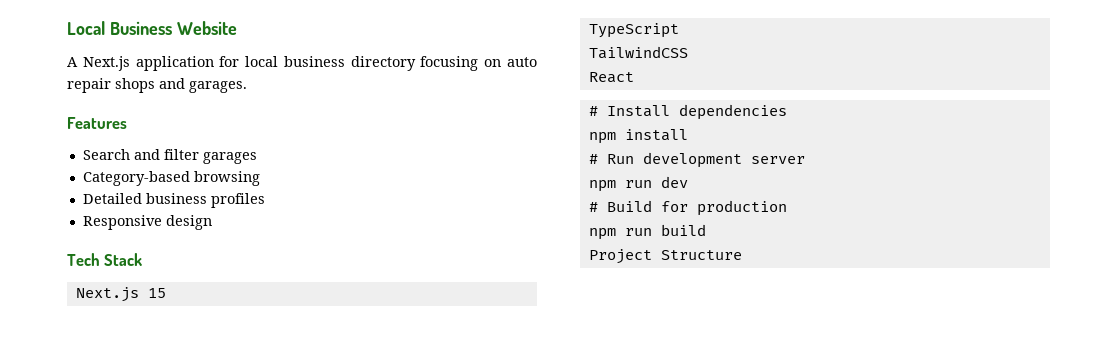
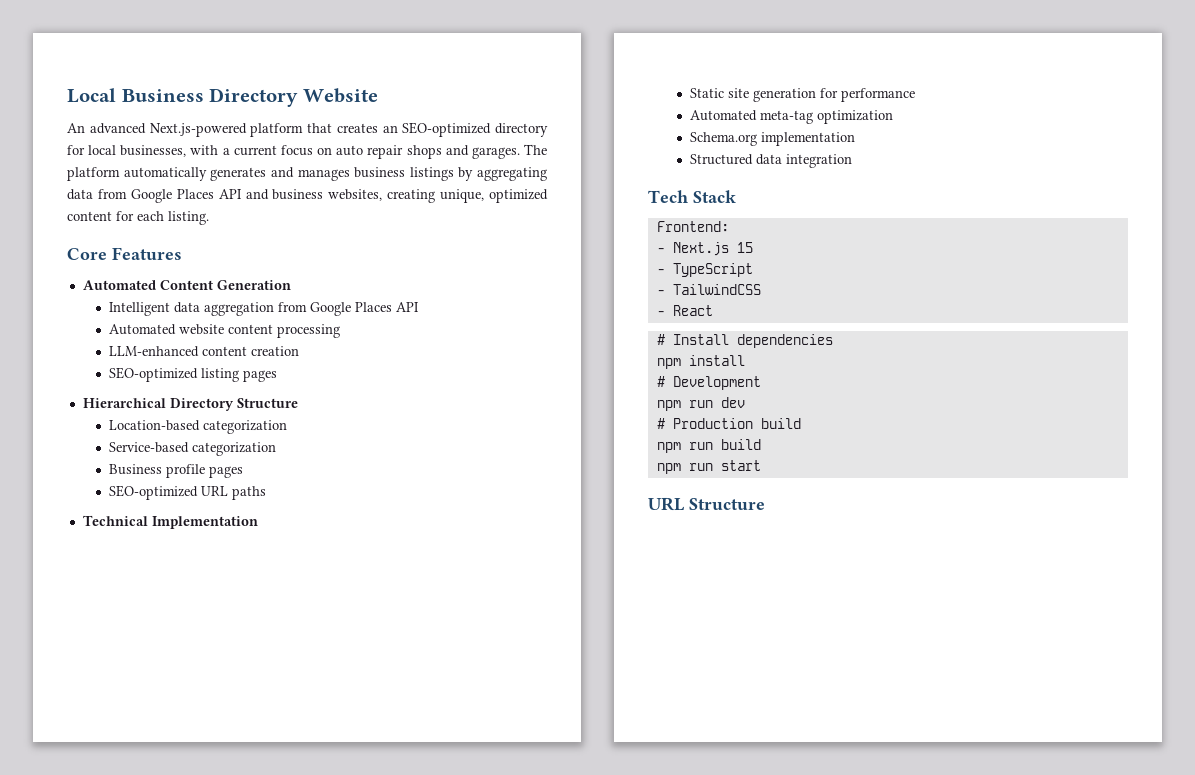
- Local Business Website
+ Local Business Directory Website
- A Next.js application for local business directory focusing on auto repair shops and garages.
- Features
- Search and filter garages
- Category-based browsing
- Detailed business profiles
- Responsive design
+ An advanced Next.js-powered platform that creates an SEO-optimized directory for local businesses, with a current focus on auto repair shops and garages. The platform automatically generates and manages business listings by aggregating data from Google Places API and business websites, creating unique, optimized content for each listing.
+ Core Features
+ Automated Content Generation
+ Intelligent data aggregation from Google Places API
+ Automated website content processing
+ LLM-enhanced content creation
+ SEO-optimized listing pages
+ Hierarchical Directory Structure
+ Location-based categorization
+ Service-based categorization
+ Business profile pages
+ SEO-optimized URL paths
+ Technical Implementation
+ Static site generation for performance
+ Automated meta-tag optimization
+ Schema.org implementation
+ Structured data integration
- Next.js 15
+ Frontend:
+ - Next.js 15
- TypeScript
+ - TypeScript
- TailwindCSS
+ - TailwindCSS
- React
+ - React
- # Run development server
+ # Development
- # Build for production
+ # Production build
- Project Structure
+ npm run start
+ URL Structure

